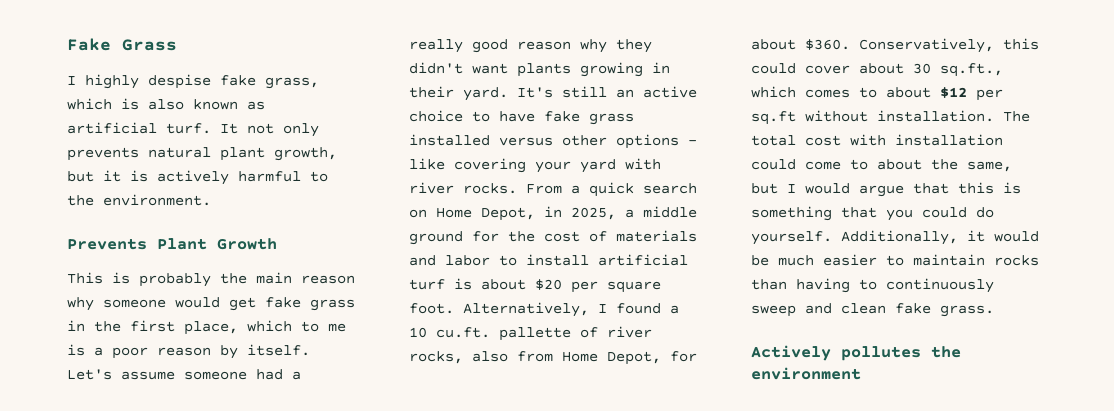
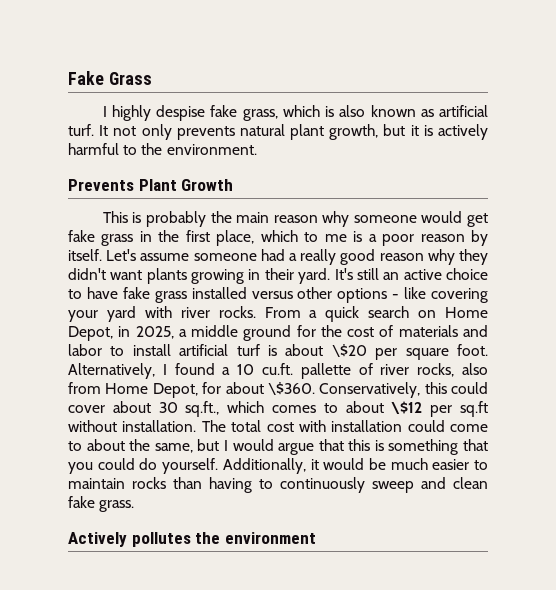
- From a quick search on Home Depot, in 2025, a middle ground for the cost of materials and labor to install artificial turf is about $20 per square foot.
+ From a quick search on Home Depot, in 2025, a middle ground for the cost of materials and labor to install artificial turf is about \$20 per square foot.
- Alternatively, I found a 10 cu.ft. pallette of river rocks, also from Home Depot, for about $360.
+ Alternatively, I found a 10 cu.ft. pallette of river rocks, also from Home Depot, for about \$360.
- Conservatively, this could cover about 30 sq.ft., which comes to about $12 per sq.ft without installation.
+ Conservatively, this could cover about 30 sq.ft., which comes to about \$12 per sq.ft without installation.

